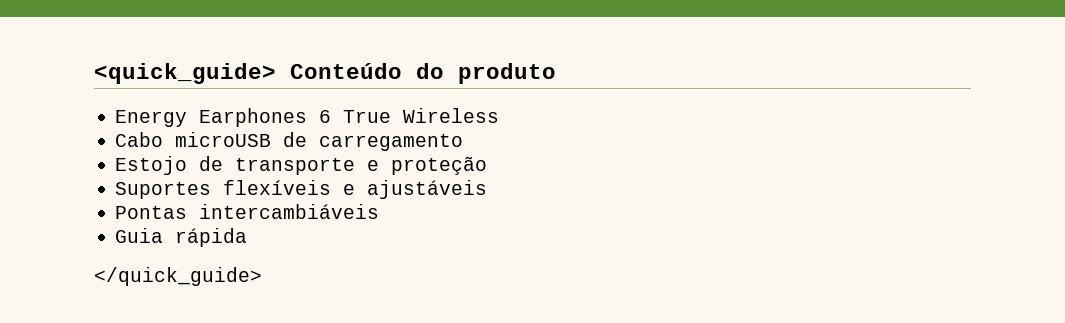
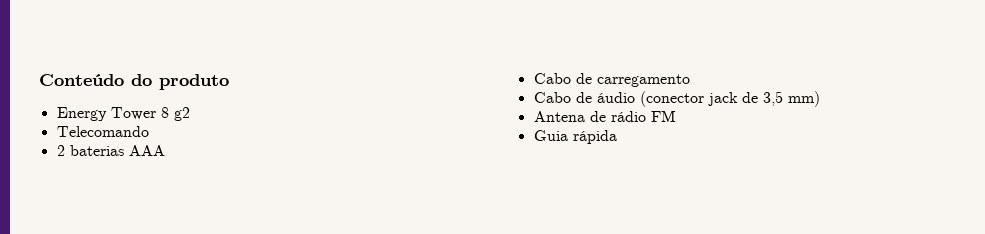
- <quick_guide> Conteúdo do produto
+ Conteúdo do produto
- Energy Earphones 6 True Wireless
- Cabo microUSB de carregamento
+ Energy Tower 8 g2
+ Telecomando
+ 2 baterias AAA
+ Cabo de carregamento
- Estojo de transporte e proteção
- Suportes flexíveis e ajustáveis
- Pontas intercambiáveis
+ Cabo de áudio (conector jack de 3,5 mm)
+ Antena de rádio FM
- </quick_guide>

